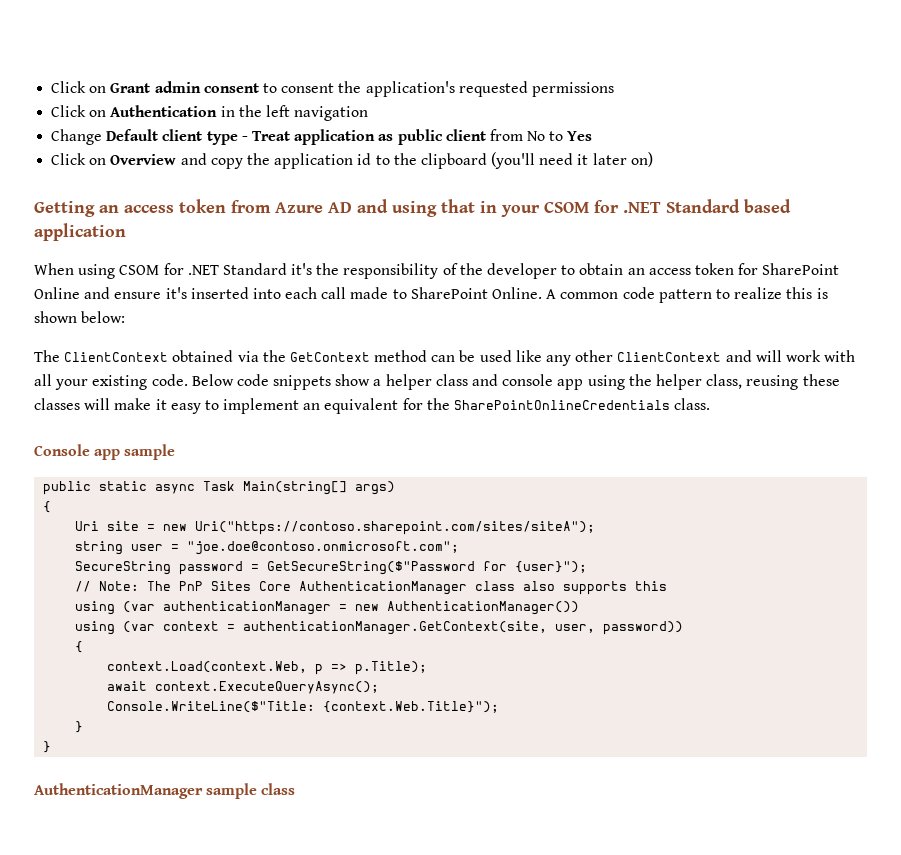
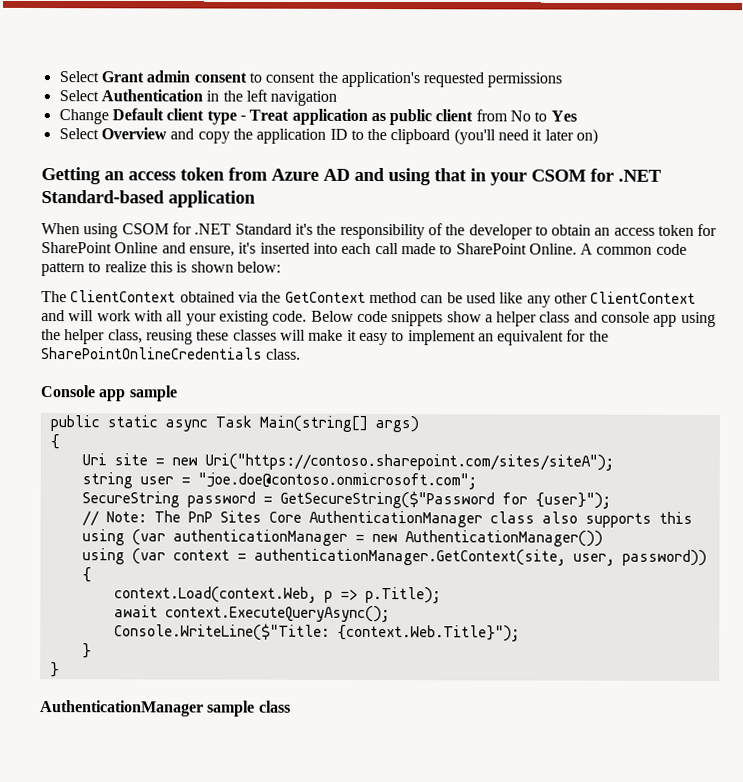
- Click on Grant admin consent to consent the application's requested permissions
+ Select Grant admin consent to consent the application's requested permissions
- Click on Authentication in the left navigation
+ Select Authentication in the left navigation
- Click on Overview and copy the application id to the clipboard (you'll need it later on)
+ Select Overview and copy the application ID to the clipboard (you'll need it later on)
- Getting an access token from Azure AD and using that in your CSOM for .NET Standard based application
+ Getting an access token from Azure AD and using that in your CSOM for .NET Standard-based application
- When using CSOM for .NET Standard it's the responsibility of the developer to obtain an access token for SharePoint Online and ensure it's inserted into each call made to SharePoint Online.
+ When using CSOM for .NET Standard it's the responsibility of the developer to obtain an access token for SharePoint Online and ensure, it's inserted into each call made to SharePoint Online.

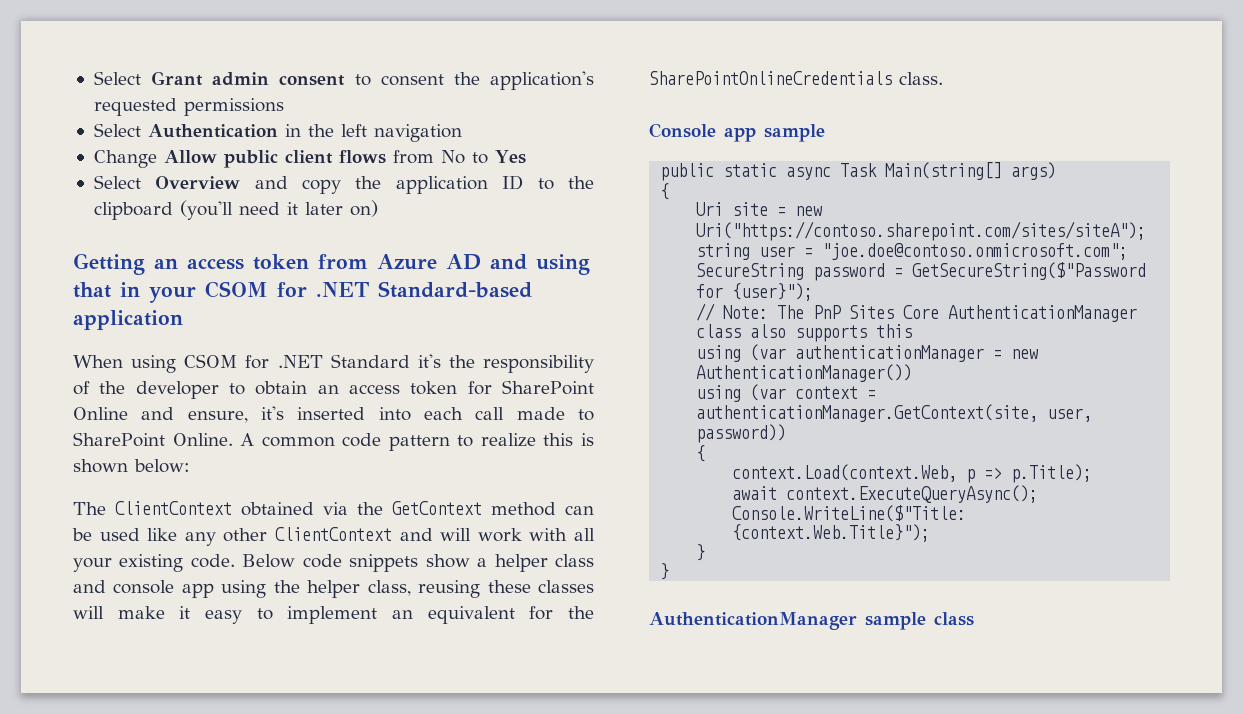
- Change Default client type - Treat application as public client from No to Yes
+ Change Allow public client flows from No to Yes

